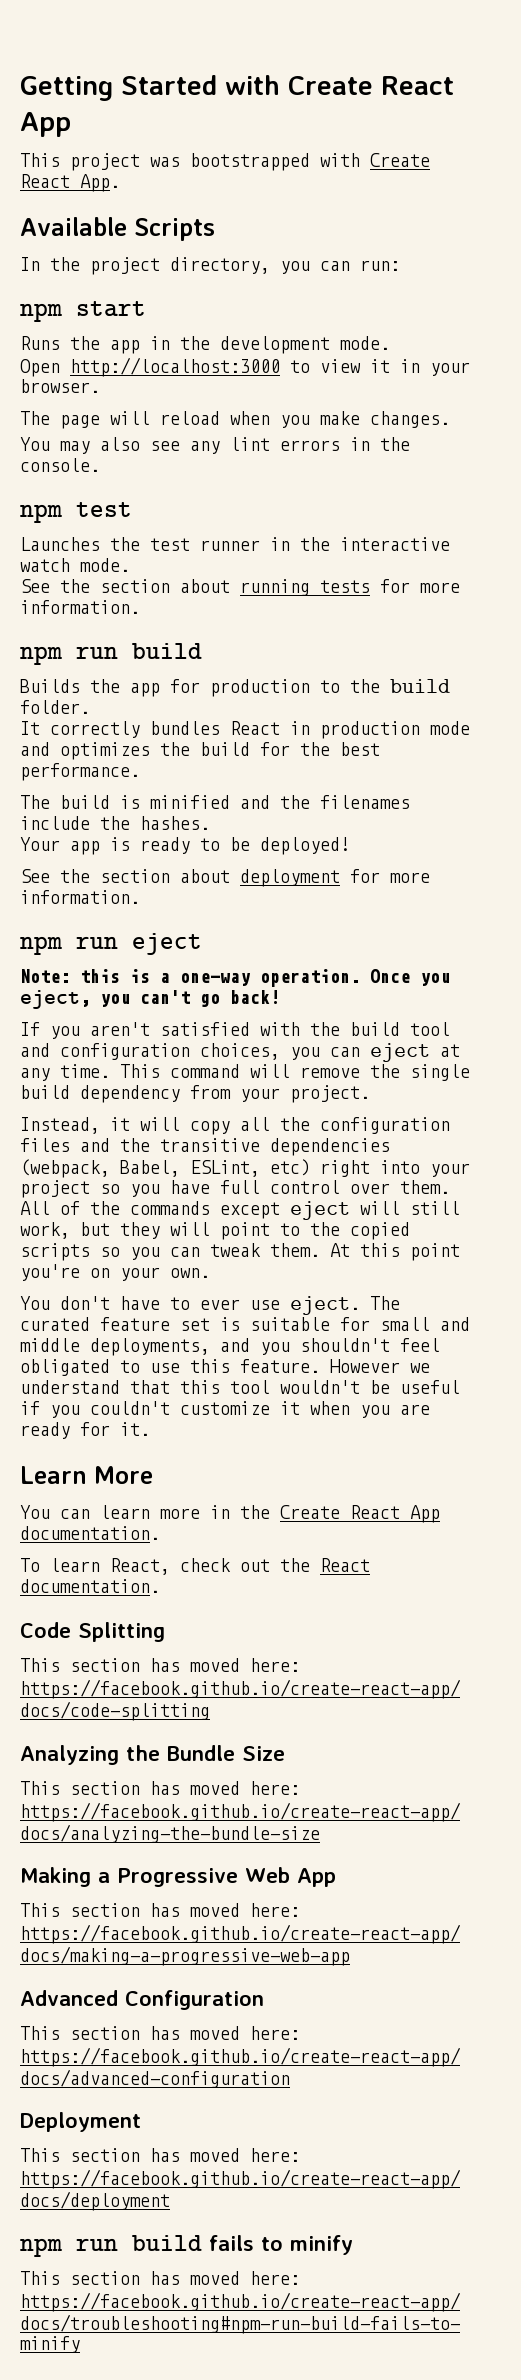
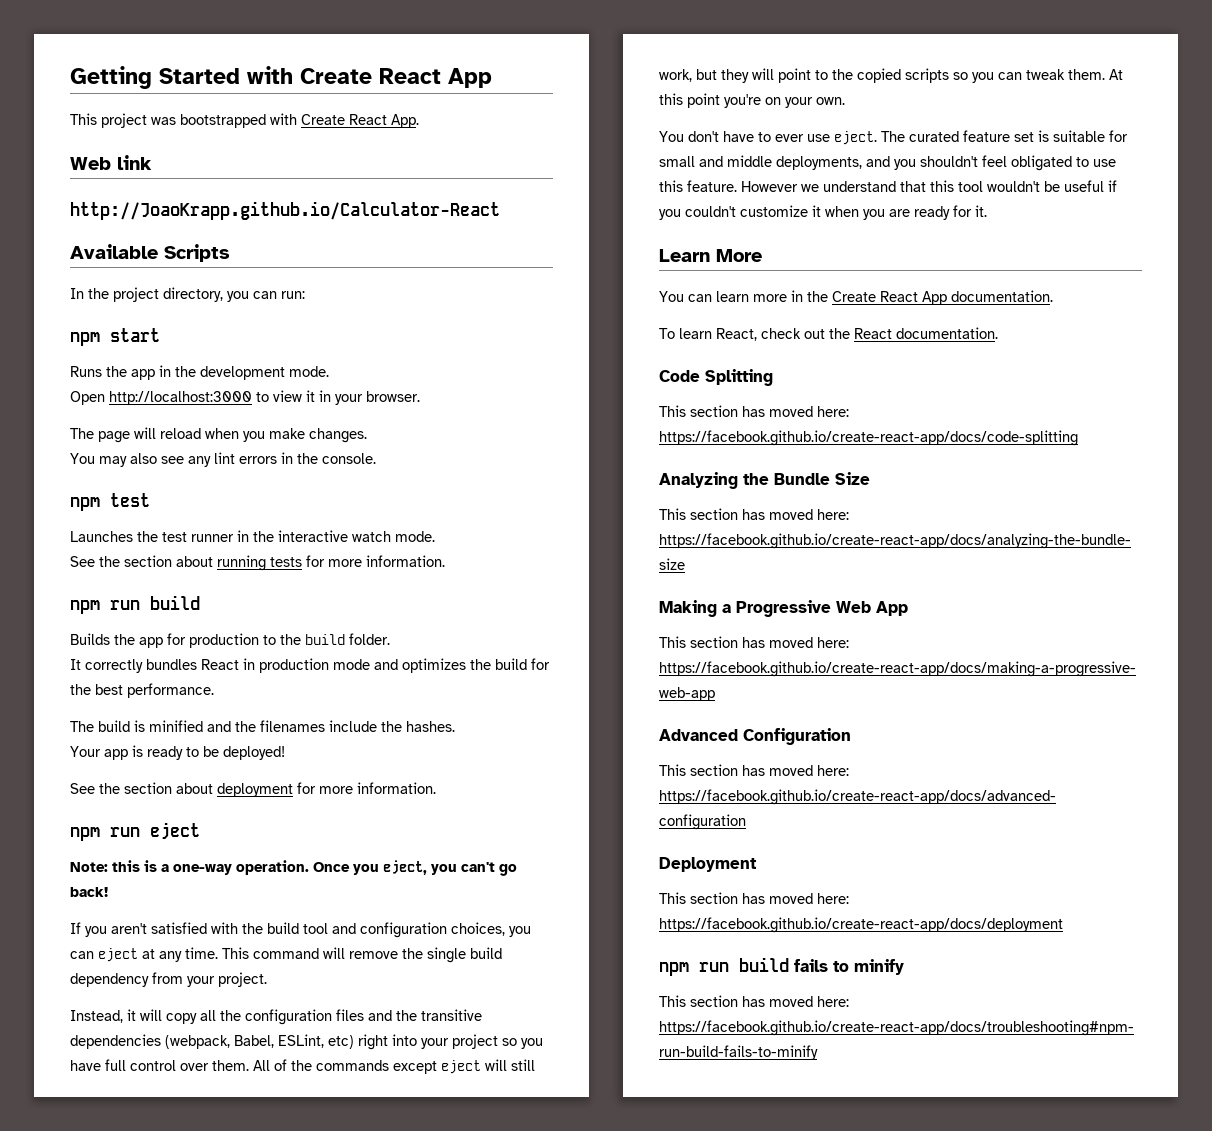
+ Web link
+ http://JoaoKrapp.github.io/Calculator-React

